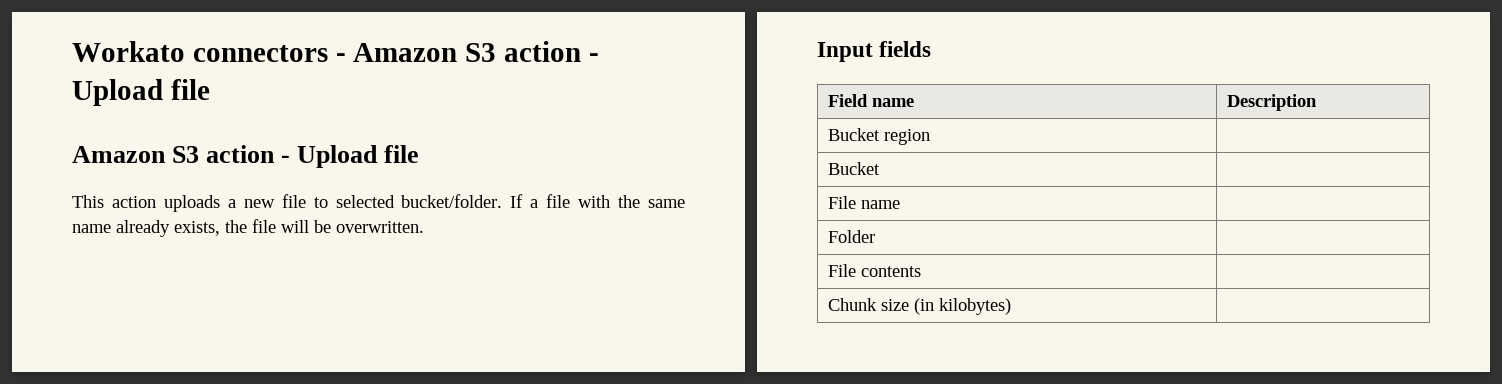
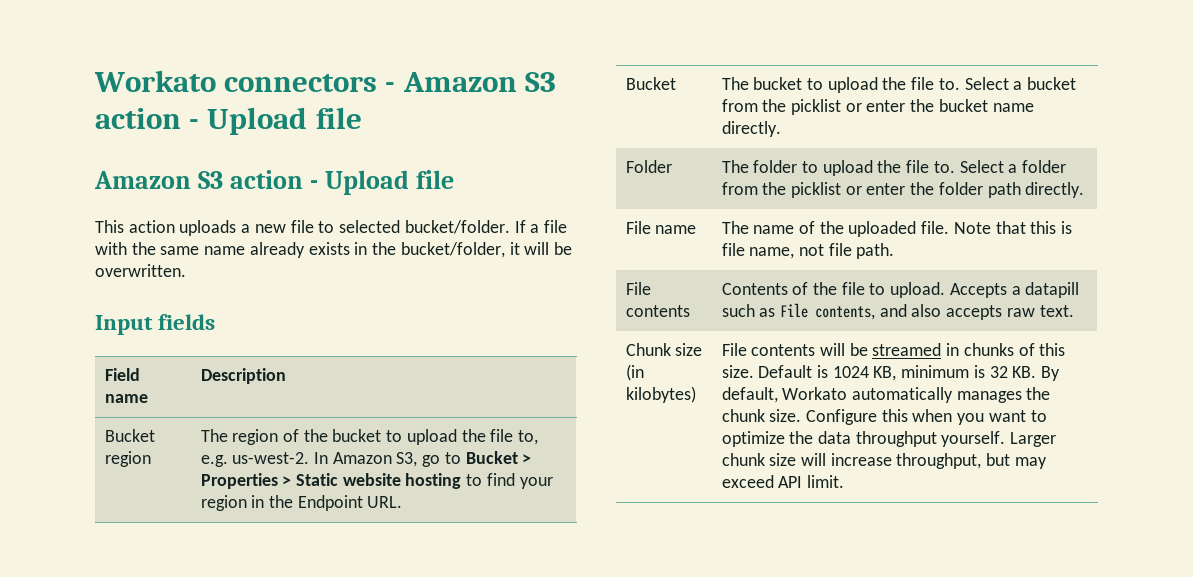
- If a file with the same name already exists, the file will be overwritten.
+ If a file with the same name already exists in the bucket/folder, it will be overwritten.
- Bucket region |
- Bucket |
- File name |
- Folder |
- File contents |
- Chunk size (in kilobytes) |
+ Bucket region | The region of the bucket to upload the file to, e.g. us-west-2. In Amazon S3, go to Bucket > Properties > Static website hosting to find your region in the Endpoint URL.
+ Bucket | The bucket to upload the file to. Select a bucket from the picklist or enter the bucket name directly.
+ Folder | The folder to upload the file to. Select a folder from the picklist or enter the folder path directly.
+ File name | The name of the uploaded file. Note that this is file name, not file path.
+ File contents | Contents of the file to upload. Accepts a datapill such as File contents, and also accepts raw text.
+ Chunk size (in kilobytes) | File contents will be streamed in chunks of this size. Default is 1024 KB, minimum is 32 KB. By default, Workato automatically manages the chunk size. Configure this when you want to optimize the data throughput yourself. Larger chunk size will increase throughput, but may exceed API limit.

